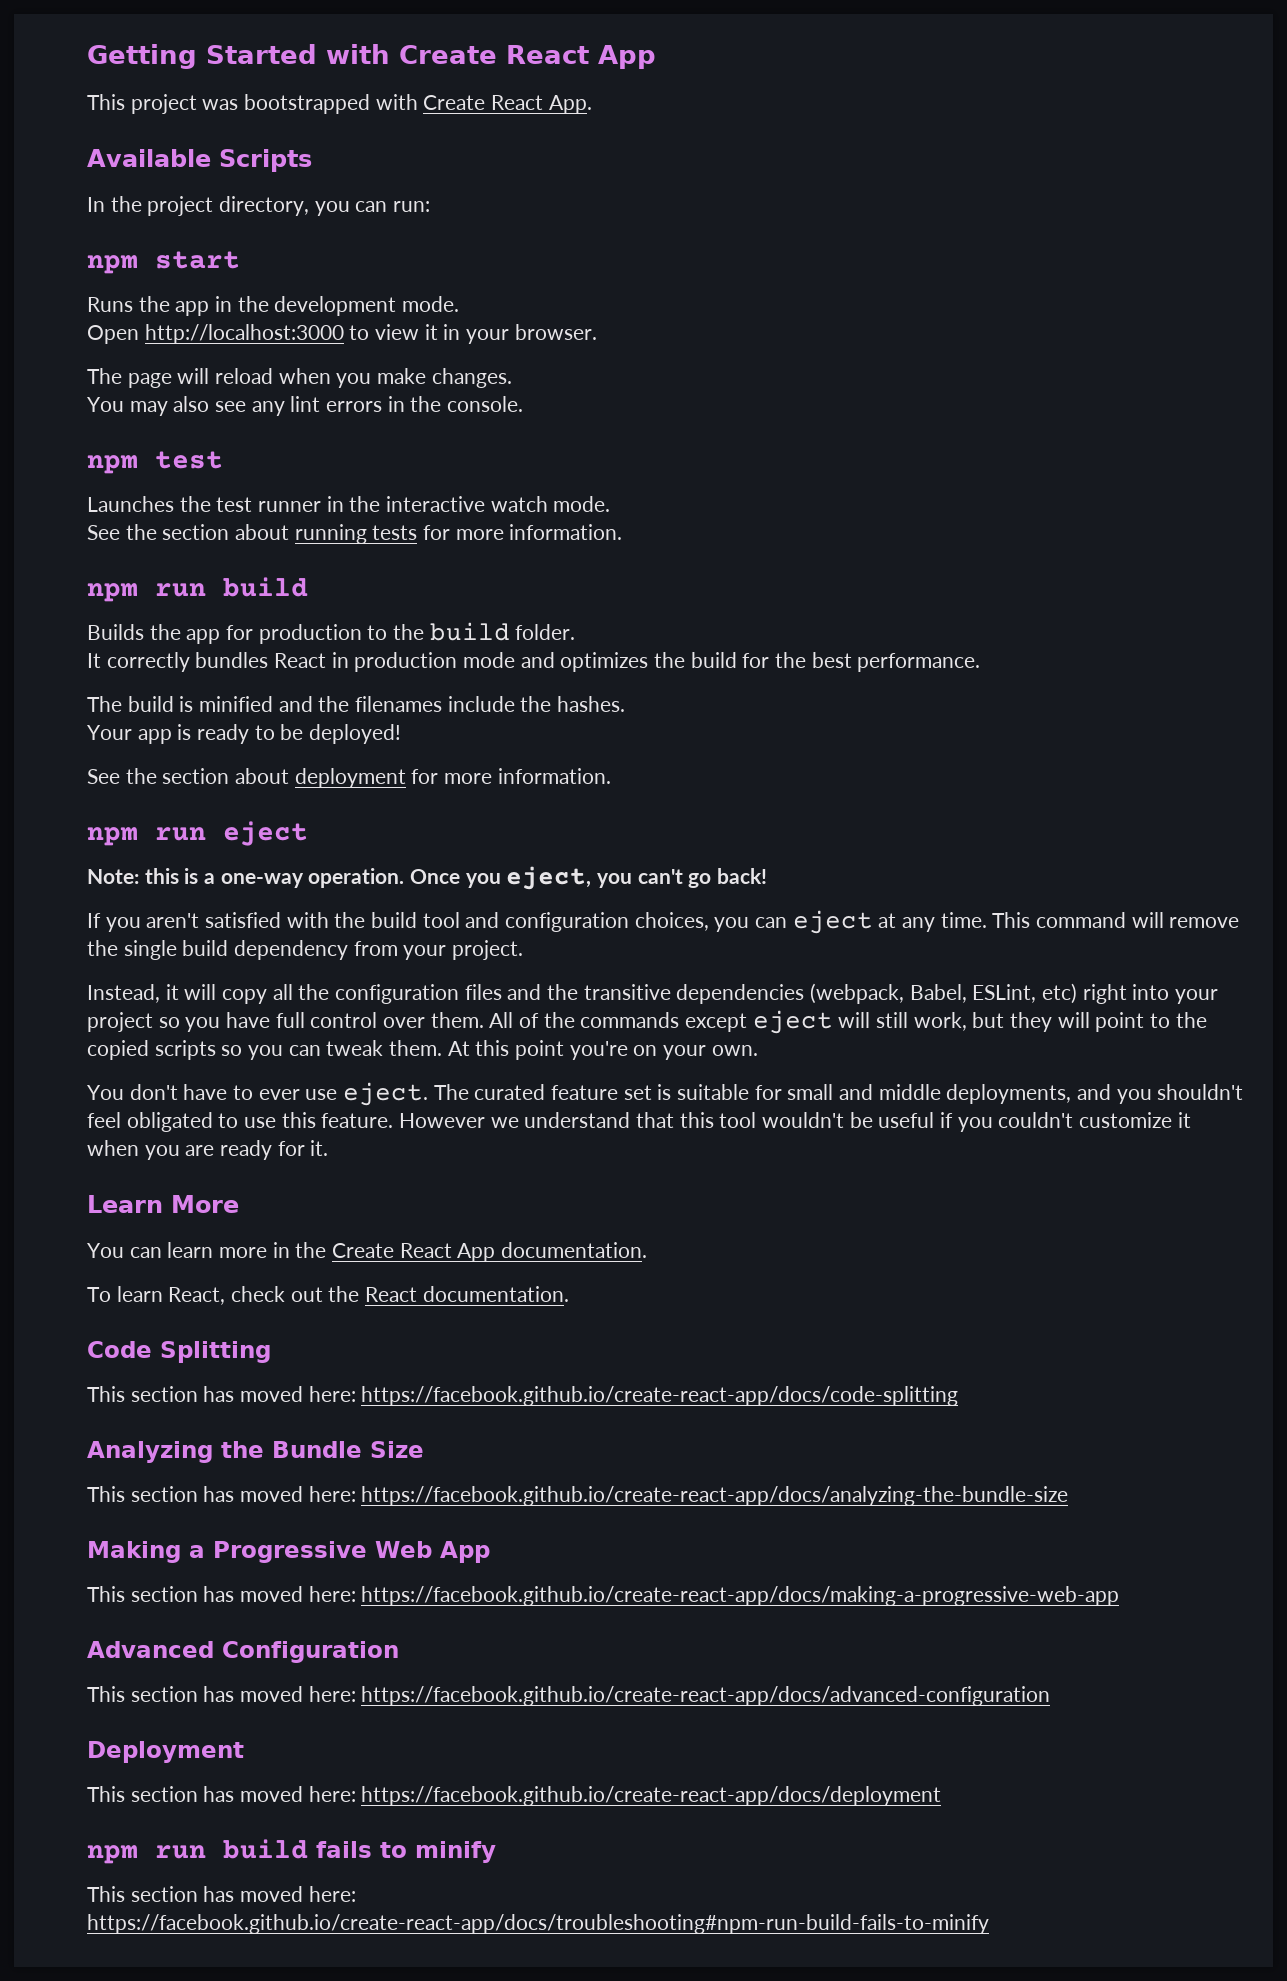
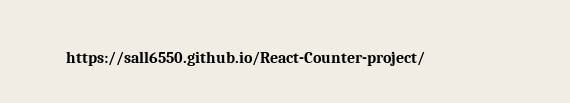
- Getting Started with Create React App
- This project was bootstrapped with Create React App.
- Available Scripts
- In the project directory, you can run:
- npm start
- Runs the app in the development mode.
- Open http://localhost:3000 to view it in your browser.
- The page will reload when you make changes.
- You may also see any lint errors in the console.
- npm test
- Launches the test runner in the interactive watch mode.
- See the section about running tests for more information.
- npm run build
- Builds the app for production to the build folder.
- It correctly bundles React in production mode and optimizes the build for the best performance.
- The build is minified and the filenames include the hashes.
- Your app is ready to be deployed!
- See the section about deployment for more information.
- npm run eject
- Note: this is a one-way operation. Once you eject, you can't go back!
- If you aren't satisfied with the build tool and configuration choices, you can eject at any time. This command will remove the single build dependency from your project.
- Instead, it will copy all the configuration files and the transitive dependencies (webpack, Babel, ESLint, etc) right into your project so you have full control over them. All of the commands except eject will still work, but they will point to the copied scripts so you can tweak them. At this point you're on your own.
- You don't have to ever use eject. The curated feature set is suitable for small and middle deployments, and you shouldn't feel obligated to use this feature. However we understand that this tool wouldn't be useful if you couldn't customize it when you are ready for it.
- Learn More
- You can learn more in the Create React App documentation.
- To learn React, check out the React documentation.
- Code Splitting
- This section has moved here: https://facebook.github.io/create-react-app/docs/code-splitting
- Analyzing the Bundle Size
- This section has moved here: https://facebook.github.io/create-react-app/docs/analyzing-the-bundle-size
- Making a Progressive Web App
- This section has moved here: https://facebook.github.io/create-react-app/docs/making-a-progressive-web-app
- Advanced Configuration
- This section has moved here: https://facebook.github.io/create-react-app/docs/advanced-configuration
- Deployment
- This section has moved here: https://facebook.github.io/create-react-app/docs/deployment
- npm run build fails to minify
- This section has moved here: https://facebook.github.io/create-react-app/docs/troubleshooting#npm-run-build-fails-to-minify
+ https://sall6550.github.io/React-Counter-project/

